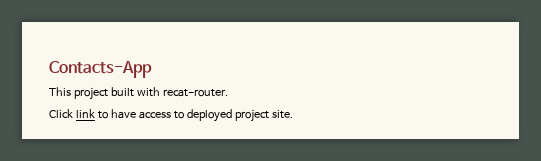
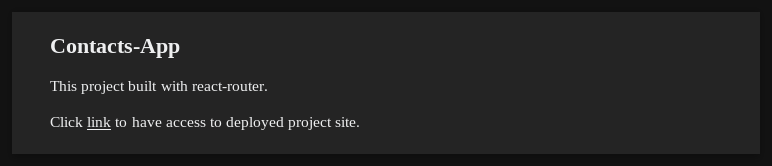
- This project built with recat-router.
+ This project built with react-router.

